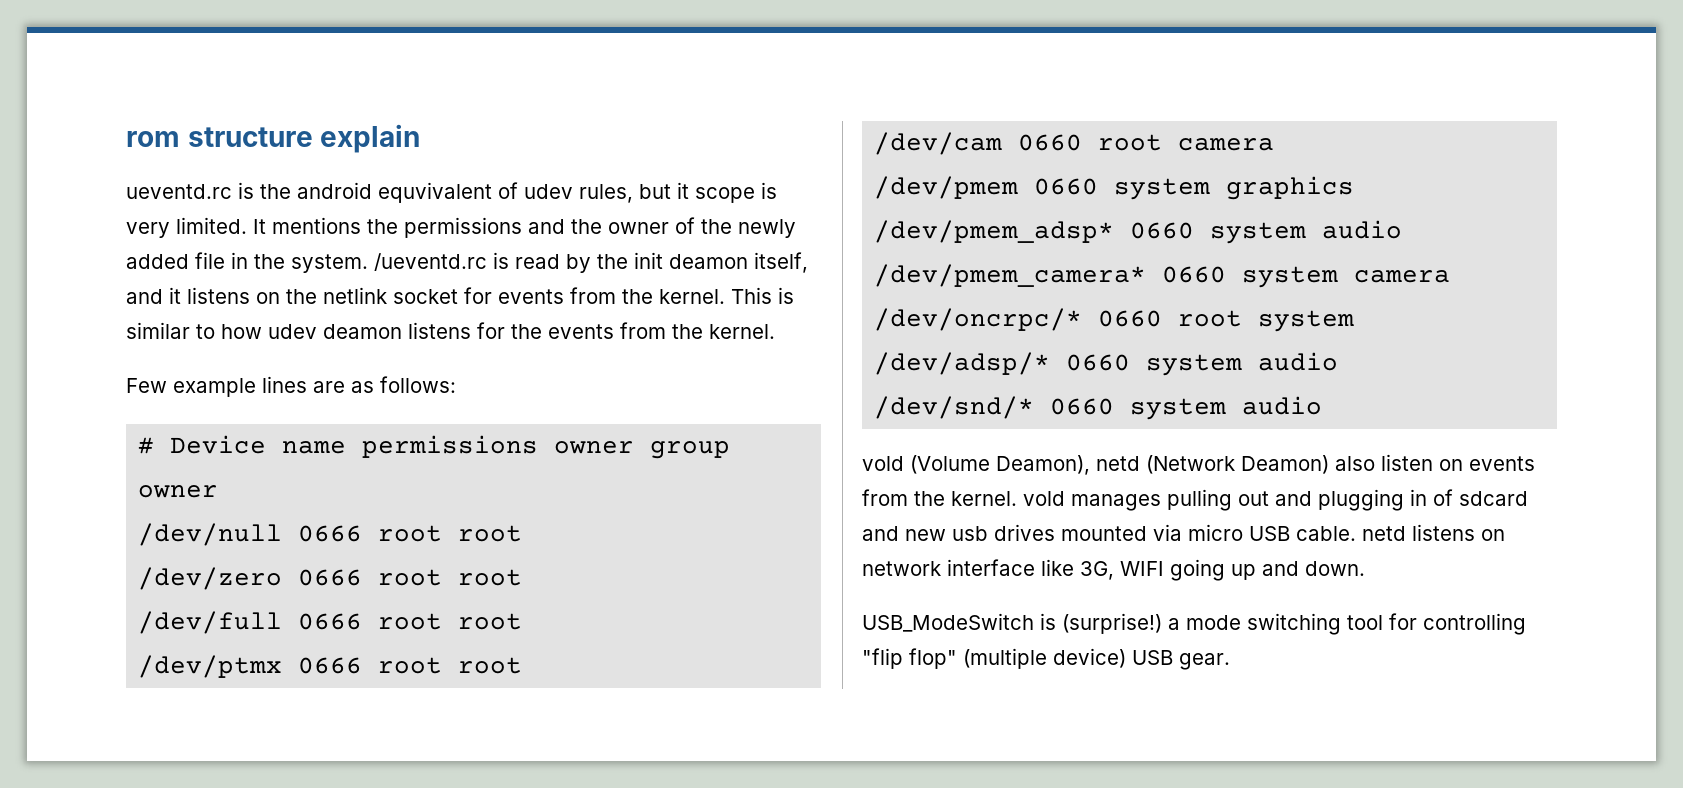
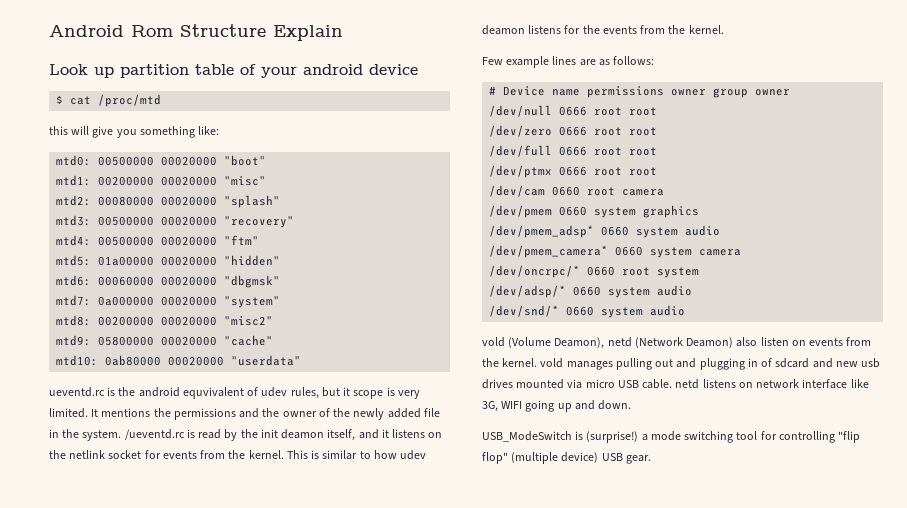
- rom structure explain
+ Android Rom Structure Explain
+ Look up partition table of your android device
+ $ cat /proc/mtd
+ this will give you something like:
+ mtd0: 00500000 00020000 "boot"
+ mtd1: 00200000 00020000 "misc"
+ mtd2: 00080000 00020000 "splash"
+ mtd3: 00500000 00020000 "recovery"
+ mtd4: 00500000 00020000 "ftm"
+ mtd5: 01a00000 00020000 "hidden"
+ mtd6: 00060000 00020000 "dbgmsk"
+ mtd7: 0a000000 00020000 "system"
+ mtd8: 00200000 00020000 "misc2"
+ mtd9: 05800000 00020000 "cache"
+ mtd10: 0ab80000 00020000 "userdata"

